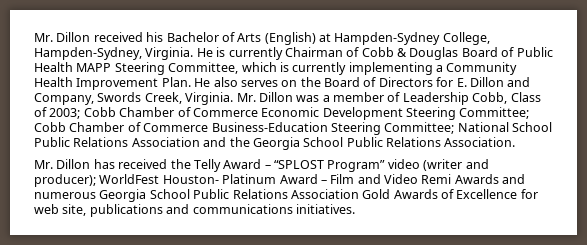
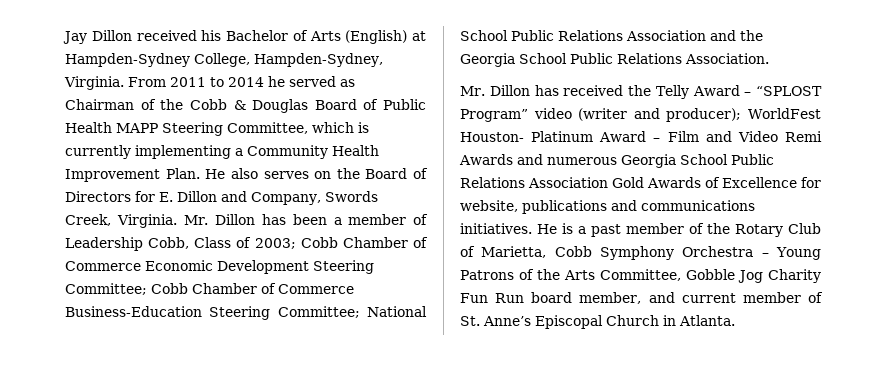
- Mr. Dillon received his Bachelor of Arts (English) at Hampden-Sydney College, Hampden-Sydney, Virginia.
+ Jay Dillon received his Bachelor of Arts (English) at Hampden-Sydney College, Hampden-Sydney, Virginia.
- He is currently Chairman of Cobb & Douglas Board of Public Health MAPP Steering Committee, which is currently implementing a Community Health Improvement Plan.
+ From 2011 to 2014 he served as Chairman of the Cobb & Douglas Board of Public Health MAPP Steering Committee, which is currently implementing a Community Health Improvement Plan.
- Mr. Dillon was a member of Leadership Cobb, Class of 2003; Cobb Chamber of Commerce Economic Development Steering Committee; Cobb Chamber of Commerce Business-Education Steering Committee; National School Public Relations Association and the Georgia School Public Relations Association.
+ Mr. Dillon has been a member of Leadership Cobb, Class of 2003; Cobb Chamber of Commerce Economic Development Steering Committee; Cobb Chamber of Commerce Business-Education Steering Committee; National School Public Relations Association and the Georgia School Public Relations Association.
- Mr. Dillon has received the Telly Award – “SPLOST Program” video (writer and producer); WorldFest Houston- Platinum Award – Film and Video Remi Awards and numerous Georgia School Public Relations Association Gold Awards of Excellence for web site, publications and communications initiatives.
+ Mr. Dillon has received the Telly Award – “SPLOST Program” video (writer and producer); WorldFest Houston- Platinum Award – Film and Video Remi Awards and numerous Georgia School Public Relations Association Gold Awards of Excellence for website, publications and communications initiatives.
+ He is a past member of the Rotary Club of Marietta, Cobb Symphony Orchestra – Young Patrons of the Arts Committee, Gobble Jog Charity Fun Run board member, and current member of St. Anne’s Episcopal Church in Atlanta.

